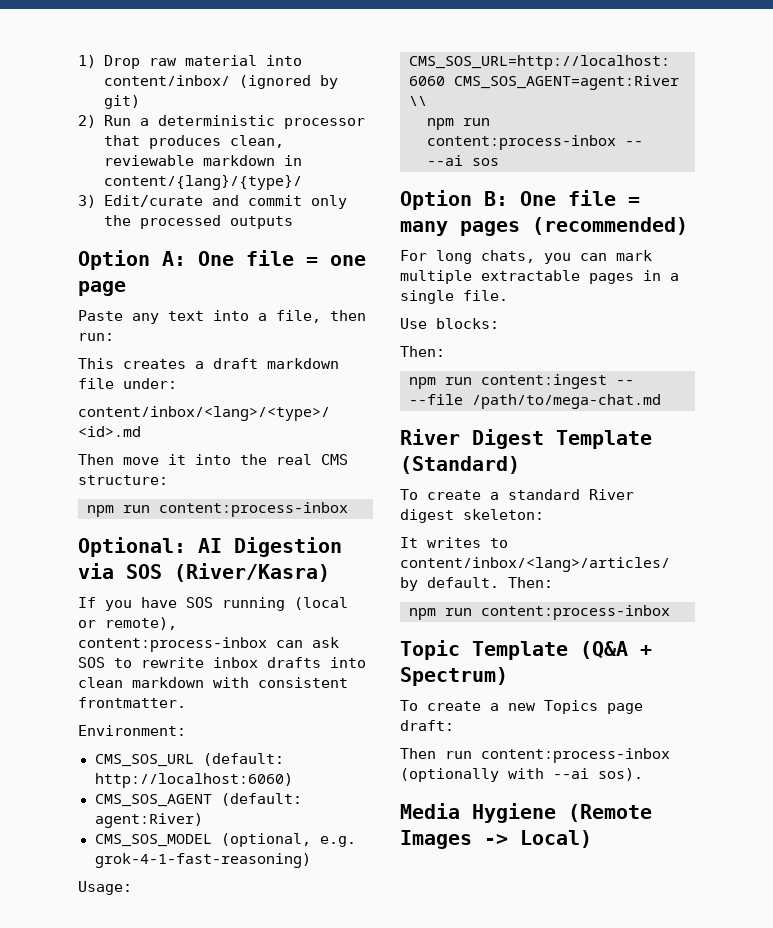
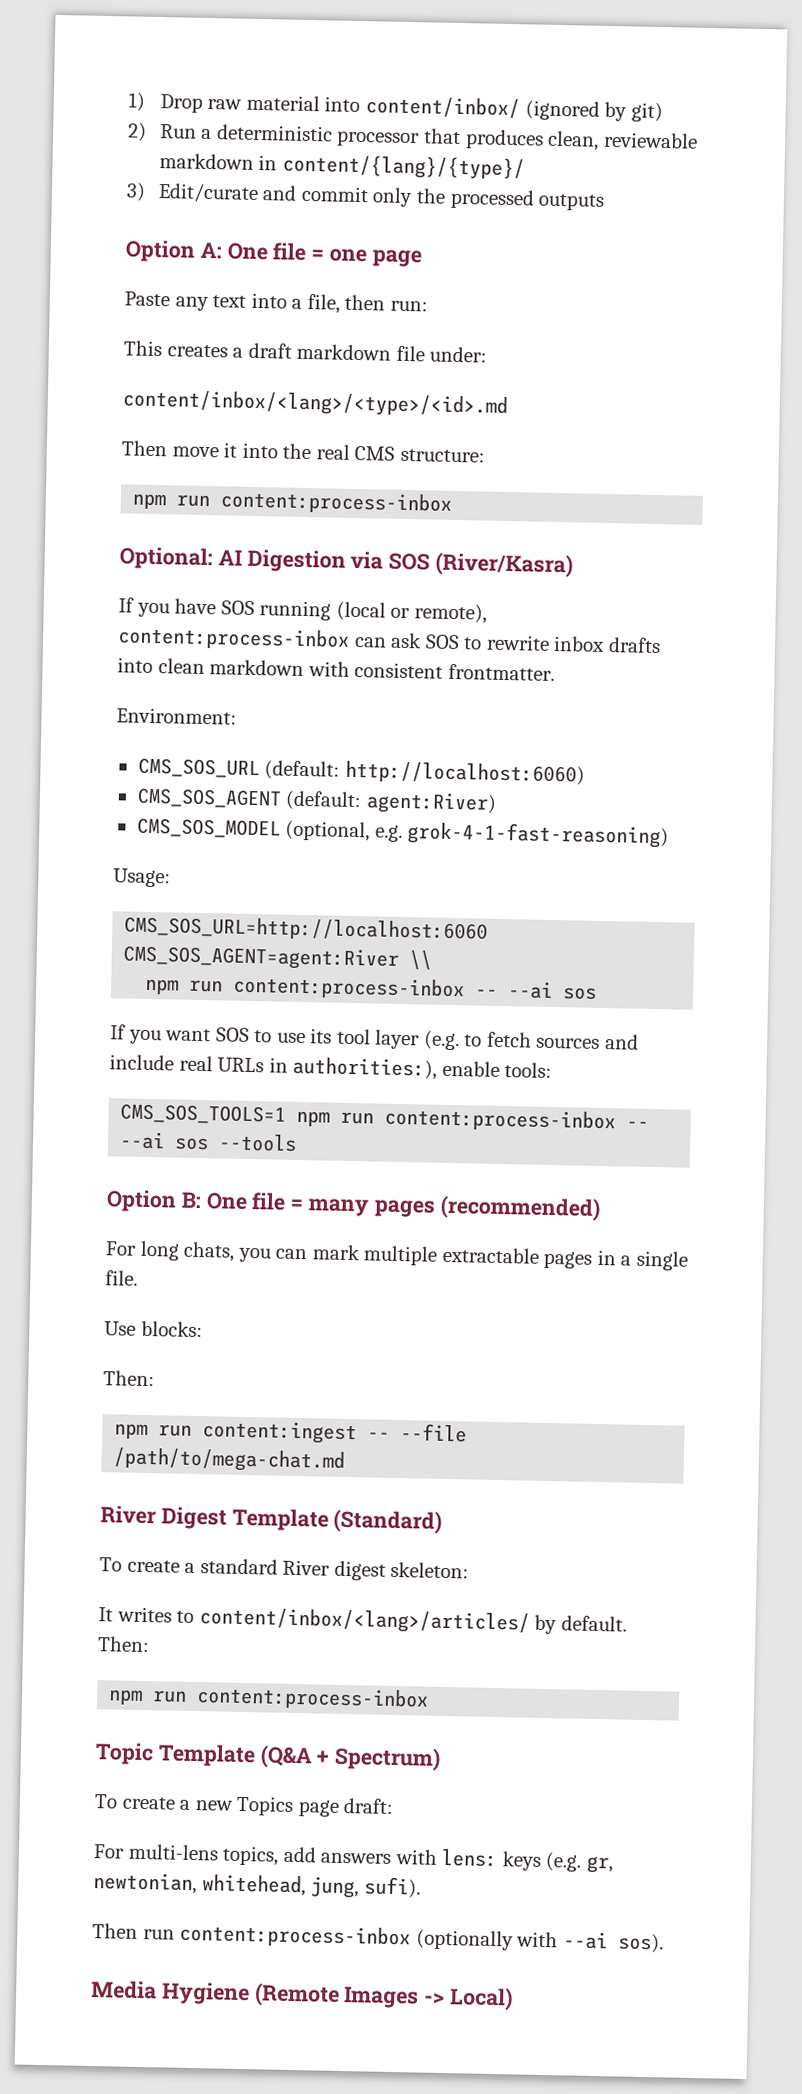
+ If you want SOS to use its tool layer (e.g. to fetch sources and include real URLs in authorities:), enable tools:
+ CMS_SOS_TOOLS=1 npm run content:process-inbox -- --ai sos --tools
+ For multi-lens topics, add answers with lens: keys (e.g. gr, newtonian, whitehead, jung, sufi).

